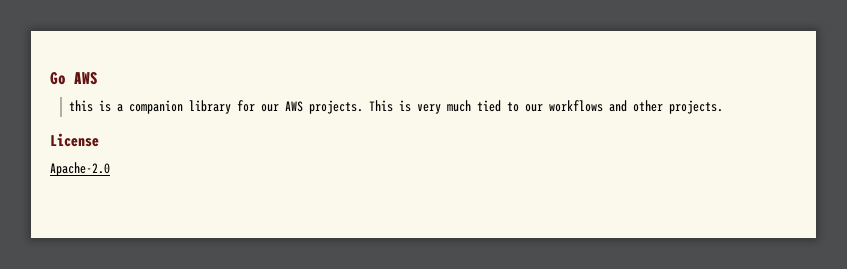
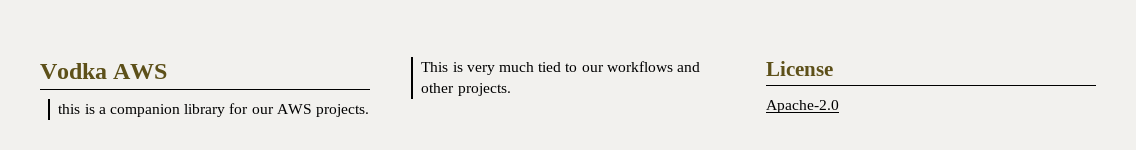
- Go AWS
+ Vodka AWS

